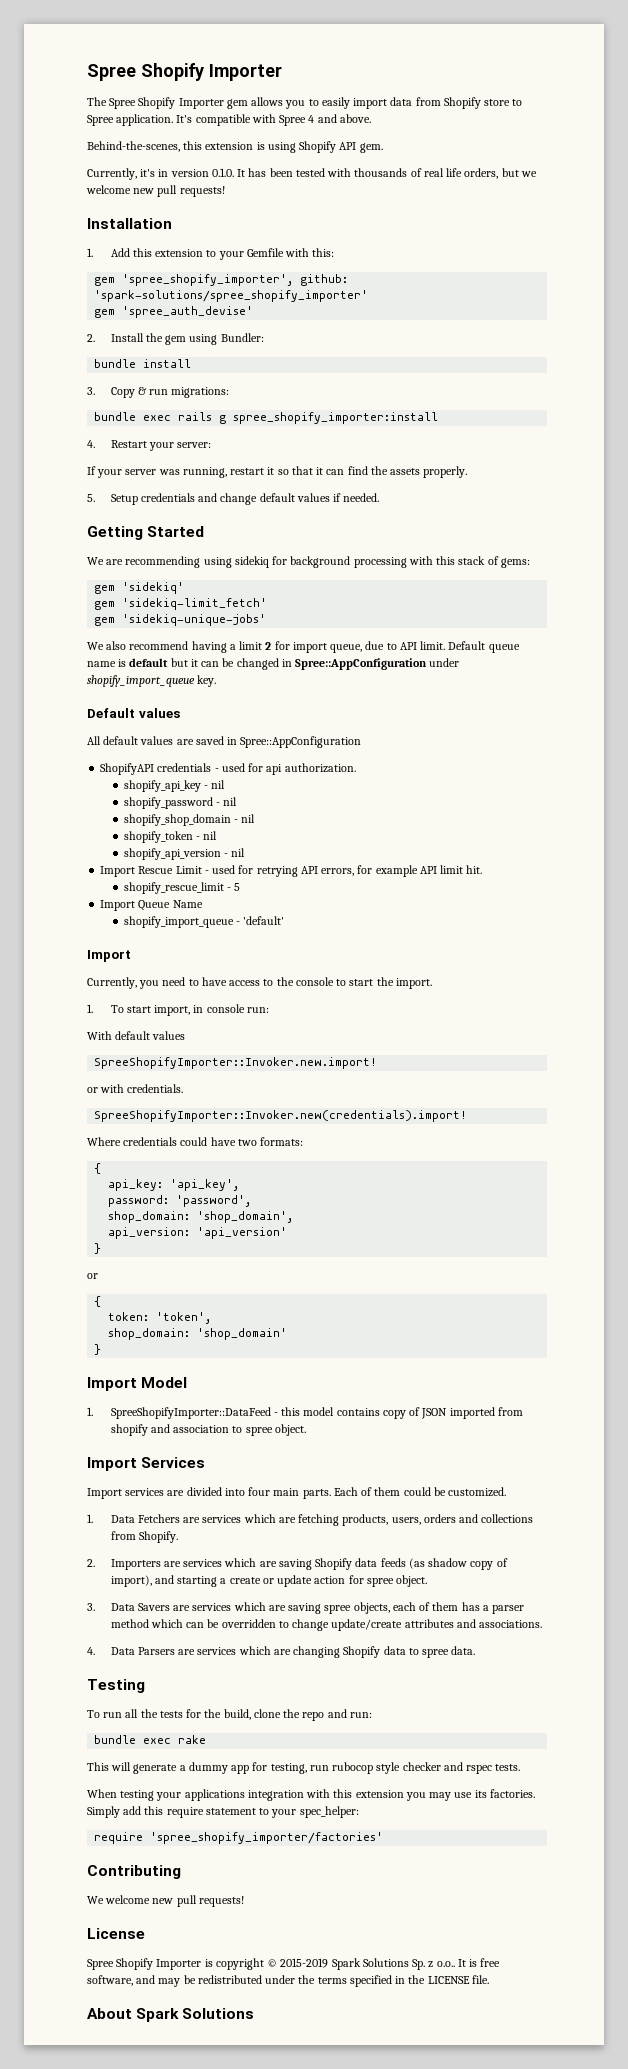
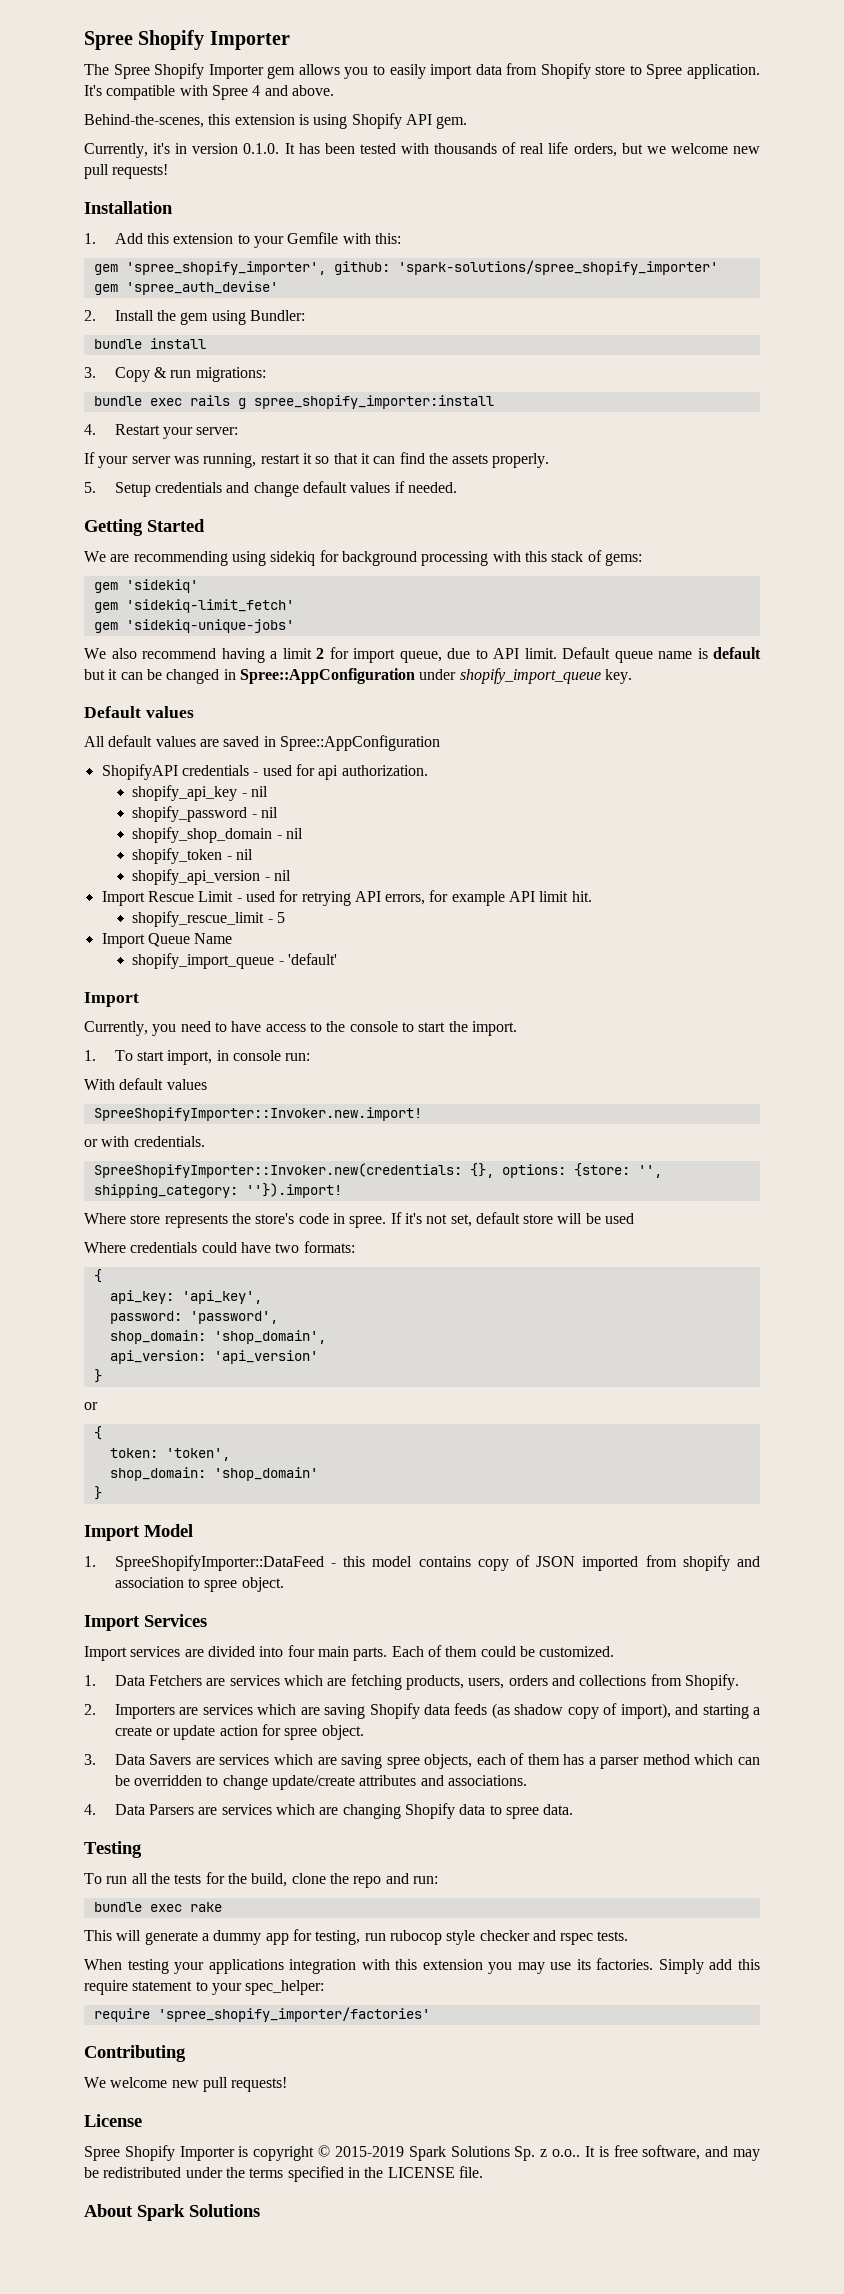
- SpreeShopifyImporter::Invoker.new(credentials).import!
+ SpreeShopifyImporter::Invoker.new(credentials: {}, options: {store: '', shipping_category: ''}).import!
+ Where store represents the store's code in spree. If it's not set, default store will be used

